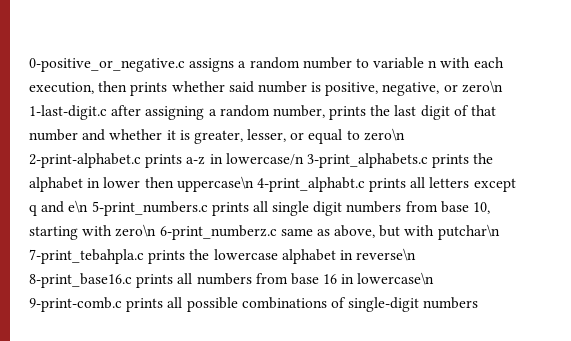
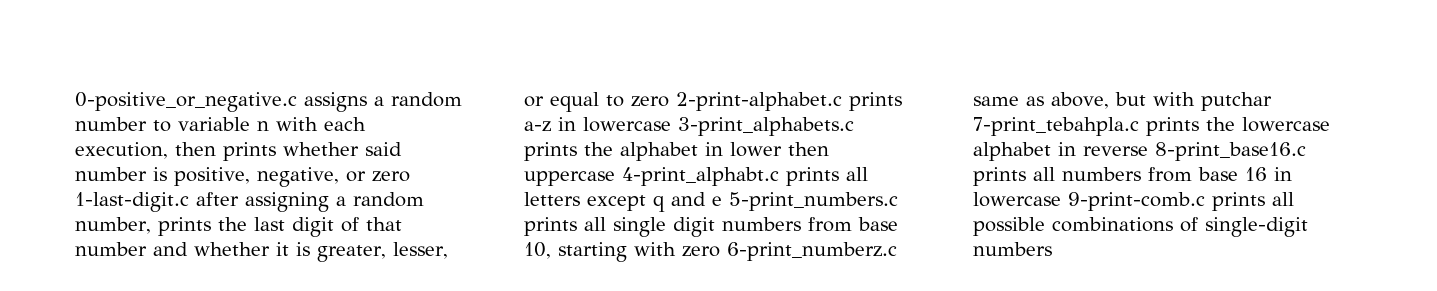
- 0-positive_or_negative.c assigns a random number to variable n with each execution, then prints whether said number is positive, negative, or zero\n 1-last-digit.c after assigning a random number, prints the last digit of that number and whether it is greater, lesser, or equal to zero\n 2-print-alphabet.c prints a-z in lowercase/n 3-print_alphabets.c prints the alphabet in lower then uppercase\n 4-print_alphabt.c prints all letters except q and e\n 5-print_numbers.c prints all single digit numbers from base 10, starting with zero\n 6-print_numberz.c same as above, but with putchar\n 7-print_tebahpla.c prints the lowercase alphabet in reverse\n 8-print_base16.c prints all numbers from base 16 in lowercase\n 9-print-comb.c prints all possible combinations of single-digit numbers
+ 0-positive_or_negative.c assigns a random number to variable n with each execution, then prints whether said number is positive, negative, or zero 1-last-digit.c after assigning a random number, prints the last digit of that number and whether it is greater, lesser, or equal to zero 2-print-alphabet.c prints a-z in lowercase 3-print_alphabets.c prints the alphabet in lower then uppercase 4-print_alphabt.c prints all letters except q and e 5-print_numbers.c prints all single digit numbers from base 10, starting with zero 6-print_numberz.c same as above, but with putchar 7-print_tebahpla.c prints the lowercase alphabet in reverse 8-print_base16.c prints all numbers from base 16 in lowercase 9-print-comb.c prints all possible combinations of single-digit numbers

